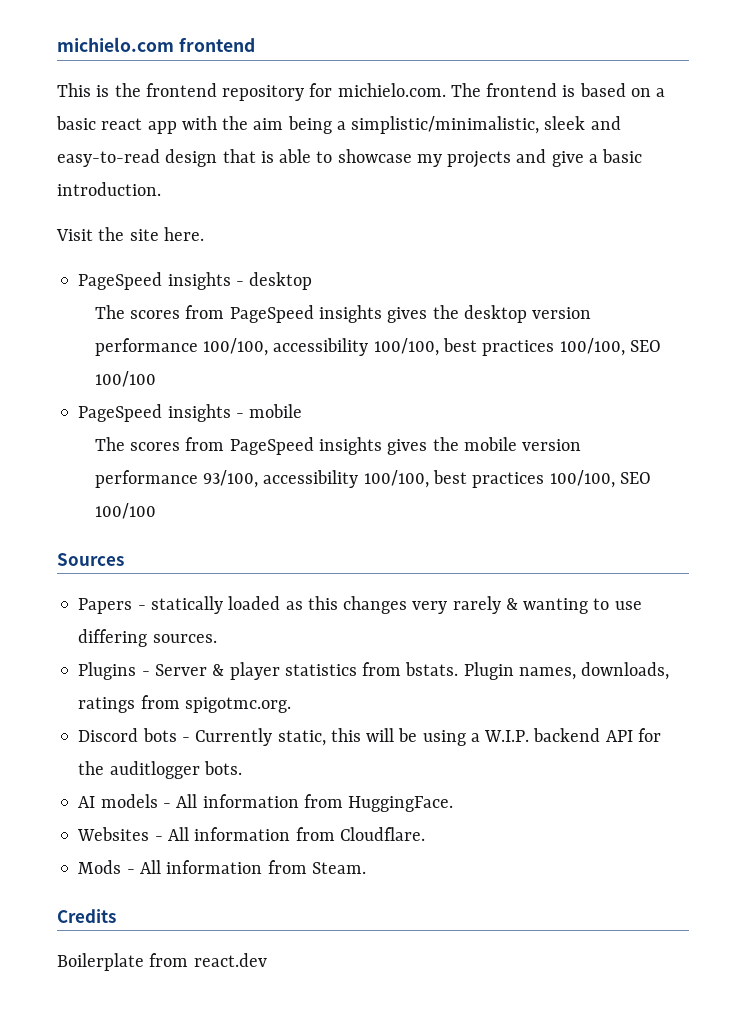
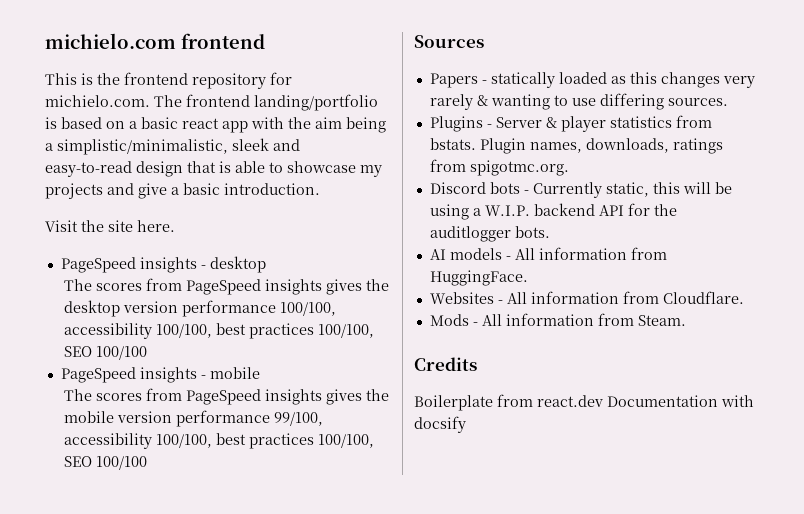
- This is the frontend repository for michielo.com. The frontend is based on a basic react app with the aim being a simplistic/minimalistic, sleek and easy-to-read design that is able to showcase my projects and give a basic introduction.
+ This is the frontend repository for michielo.com. The frontend landing/portfolio is based on a basic react app with the aim being a simplistic/minimalistic, sleek and easy-to-read design that is able to showcase my projects and give a basic introduction.
- The scores from PageSpeed insights gives the mobile version performance 93/100, accessibility 100/100, best practices 100/100, SEO 100/100
+ The scores from PageSpeed insights gives the mobile version performance 99/100, accessibility 100/100, best practices 100/100, SEO 100/100
- Boilerplate from react.dev
+ Boilerplate from react.dev Documentation with docsify

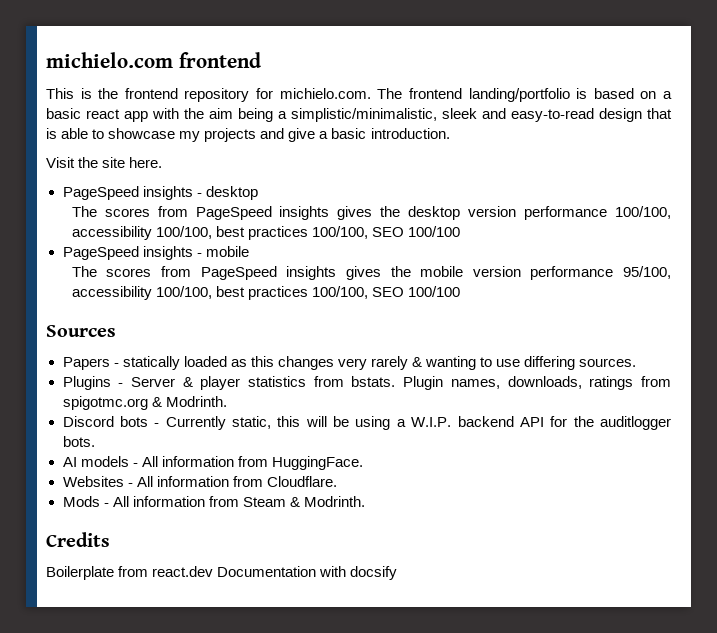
- The scores from PageSpeed insights gives the mobile version performance 99/100, accessibility 100/100, best practices 100/100, SEO 100/100
+ The scores from PageSpeed insights gives the mobile version performance 95/100, accessibility 100/100, best practices 100/100, SEO 100/100
- Plugin names, downloads, ratings from spigotmc.org.
+ Plugin names, downloads, ratings from spigotmc.org & Modrinth.
- Mods - All information from Steam.
+ Mods - All information from Steam & Modrinth.

